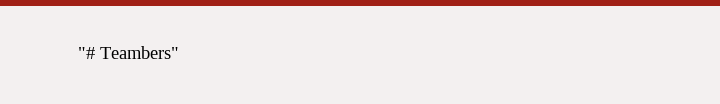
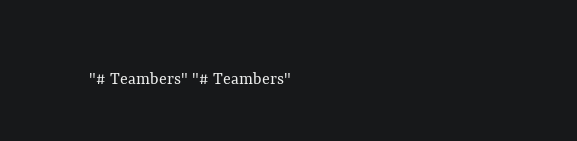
- "# Teambers"
+ "# Teambers" "# Teambers"

